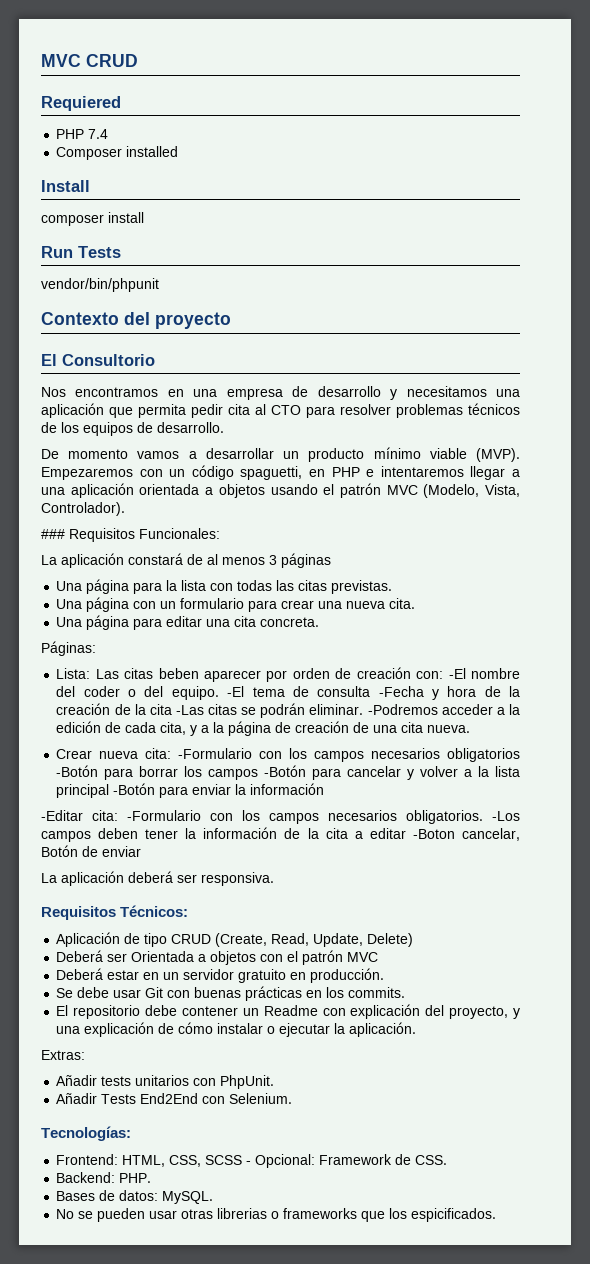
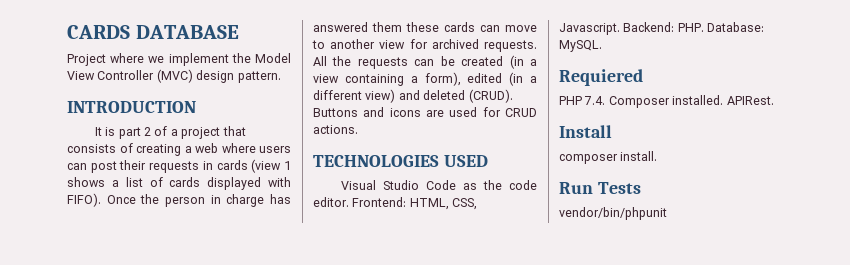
- MVC CRUD
+ CARDS DATABASE
+ Project where we implement the Model View Controller (MVC) design pattern.
+ INTRODUCTION
+ It is part 2 of a project that consists of creating a web where users can post their requests in cards (view 1 shows a list of cards displayed with FIFO). Once the person in charge has answered them these cards can move to another view for archived requests. All the requests can be created (in a view containing a form), edited (in a different view) and deleted (CRUD). Buttons and icons are used for CRUD actions.
+ TECHNOLOGIES USED
+ Visual Studio Code as the code editor. Frontend: HTML, CSS, Javascript. Backend: PHP. Database: MySQL.
  Requiered
- PHP 7.4
- Composer installed
+ PHP 7.4. Composer installed. APIRest.
- composer install
+ composer install.
- Contexto del proyecto
- El Consultorio
- Nos encontramos en una empresa de desarrollo y necesitamos una aplicación que permita pedir cita al CTO para resolver problemas técnicos de los equipos de desarrollo.
- De momento vamos a desarrollar un producto mínimo viable (MVP). Empezaremos con un código spaguetti, en PHP e intentaremos llegar a una aplicación orientada a objetos usando el patrón MVC (Modelo, Vista, Controlador).
- ### Requisitos Funcionales:
- La aplicación constará de al menos 3 páginas
- Una página para la lista con todas las citas previstas.
- Una página con un formulario para crear una nueva cita.
- Una página para editar una cita concreta.
- Páginas:
- Lista: Las citas beben aparecer por orden de creación con: -El nombre del coder o del equipo. -El tema de consulta -Fecha y hora de la creación de la cita -Las citas se podrán eliminar. -Podremos acceder a la edición de cada cita, y a la página de creación de una cita nueva.
- Crear nueva cita: -Formulario con los campos necesarios obligatorios -Botón para borrar los campos -Botón para cancelar y volver a la lista principal -Botón para enviar la información
- -Editar cita: -Formulario con los campos necesarios obligatorios. -Los campos deben tener la información de la cita a editar -Boton cancelar, Botón de enviar
- La aplicación deberá ser responsiva.
- Requisitos Técnicos:
- Aplicación de tipo CRUD (Create, Read, Update, Delete)
- Deberá ser Orientada a objetos con el patrón MVC
- Deberá estar en un servidor gratuito en producción.
- Se debe usar Git con buenas prácticas en los commits.
- El repositorio debe contener un Readme con explicación del proyecto, y una explicación de cómo instalar o ejecutar la aplicación.
- Extras:
- Añadir tests unitarios con PhpUnit.
- Añadir Tests End2End con Selenium.
- Tecnologías:
- Frontend: HTML, CSS, SCSS - Opcional: Framework de CSS.
- Backend: PHP.
- Bases de datos: MySQL.
- No se pueden usar otras librerias o frameworks que los espicificados.

